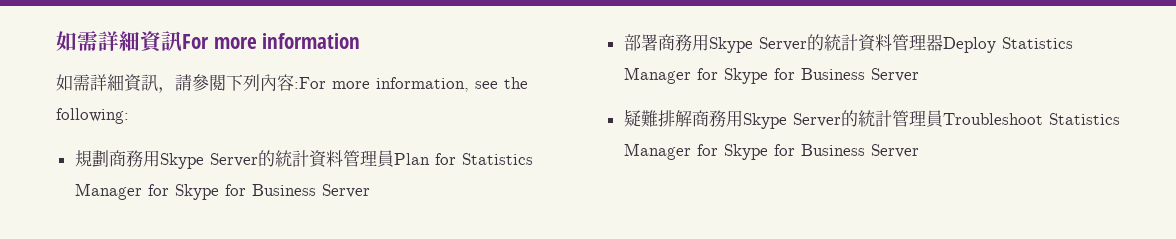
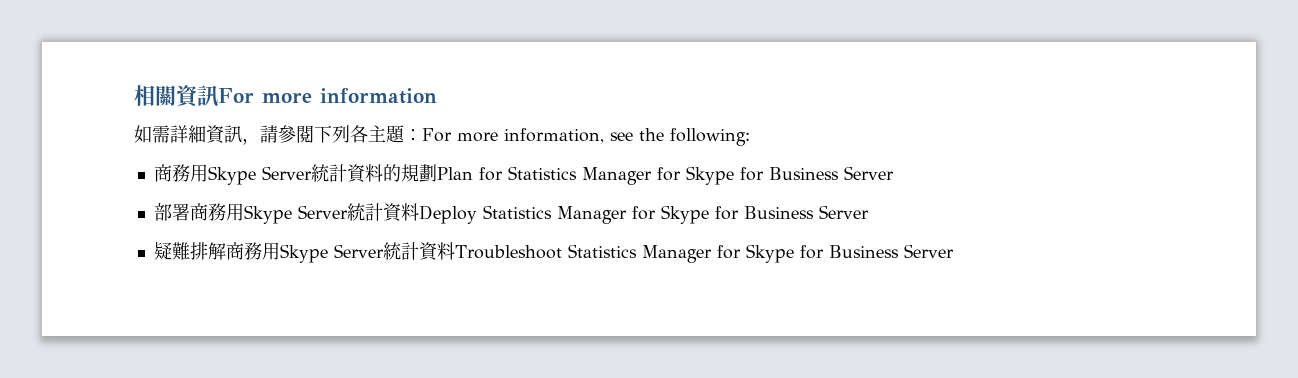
- 如需詳細資訊For more information
+ 相關資訊For more information
- 如需詳細資訊，請參閱下列內容:For more information, see the following:
+ 如需詳細資訊，請參閱下列各主題：For more information, see the following:
- 規劃商務用Skype Server的統計資料管理員Plan for Statistics Manager for Skype for Business Server
+ 商務用Skype Server統計資料的規劃Plan for Statistics Manager for Skype for Business Server
- 部署商務用Skype Server的統計資料管理器Deploy Statistics Manager for Skype for Business Server
+ 部署商務用Skype Server統計資料Deploy Statistics Manager for Skype for Business Server
- 疑難排解商務用Skype Server的統計管理員Troubleshoot Statistics Manager for Skype for Business Server
+ 疑難排解商務用Skype Server統計資料Troubleshoot Statistics Manager for Skype for Business Server

